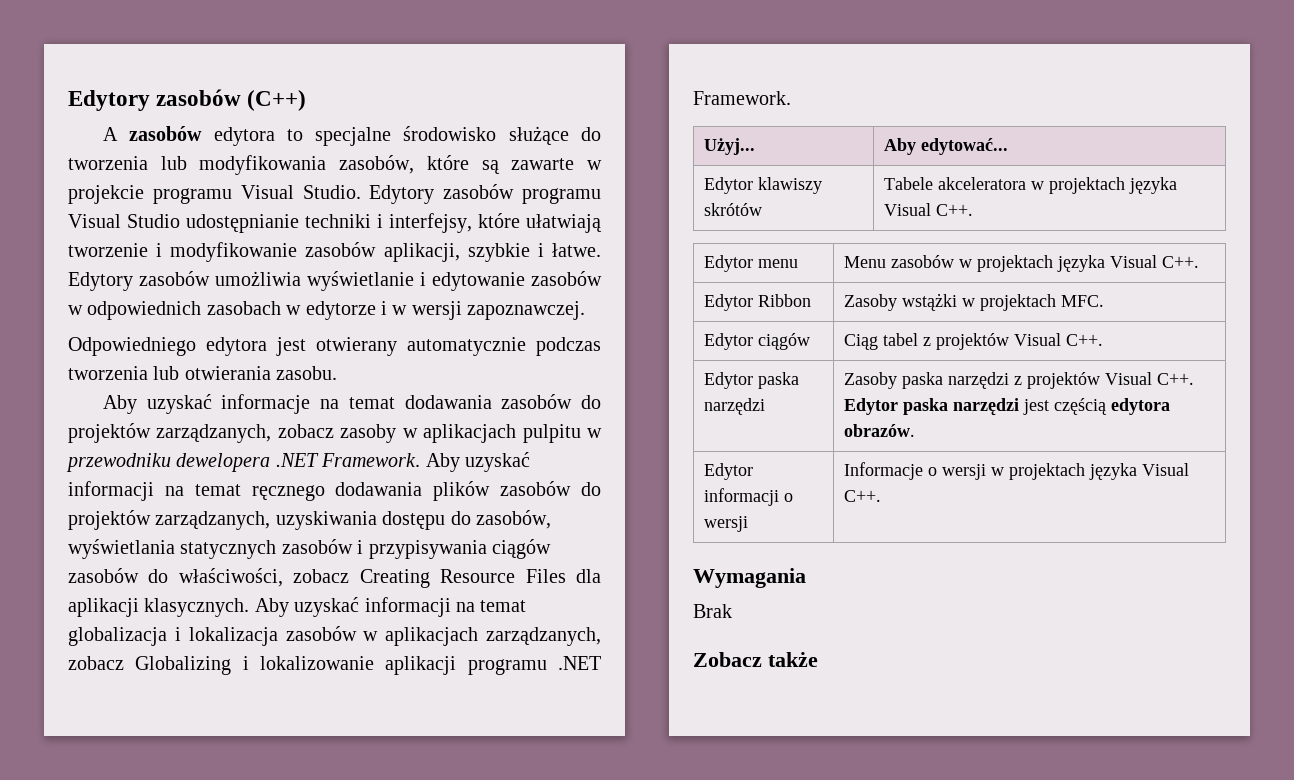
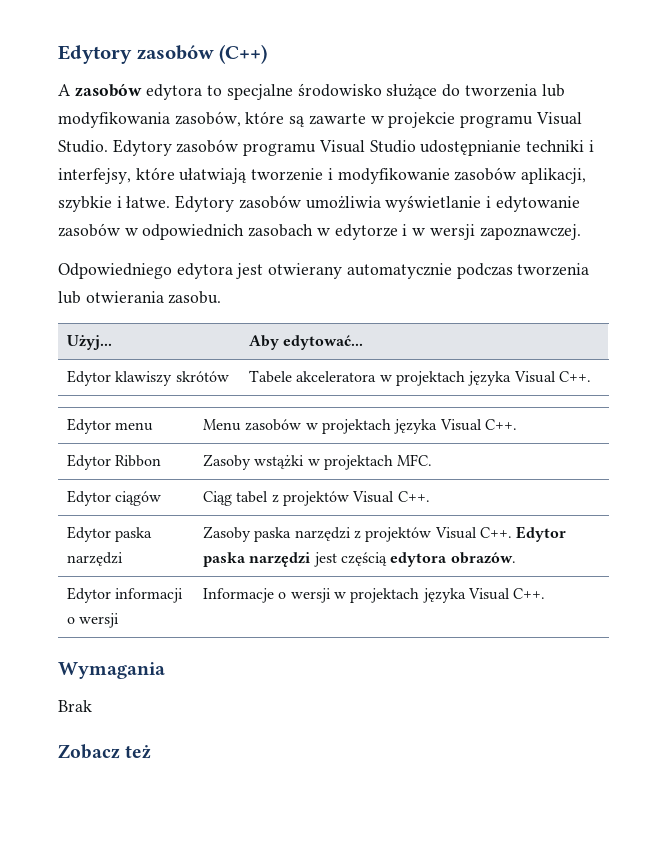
- Aby uzyskać informacje na temat dodawania zasobów do projektów zarządzanych, zobacz zasoby w aplikacjach pulpitu w przewodniku dewelopera .NET Framework. Aby uzyskać informacji na temat ręcznego dodawania plików zasobów do projektów zarządzanych, uzyskiwania dostępu do zasobów, wyświetlania statycznych zasobów i przypisywania ciągów zasobów do właściwości, zobacz Creating Resource Files dla aplikacji klasycznych. Aby uzyskać informacji na temat globalizacja i lokalizacja zasobów w aplikacjach zarządzanych, zobacz Globalizing i lokalizowanie aplikacji programu .NET Framework.
- Zobacz także
+ Zobacz też

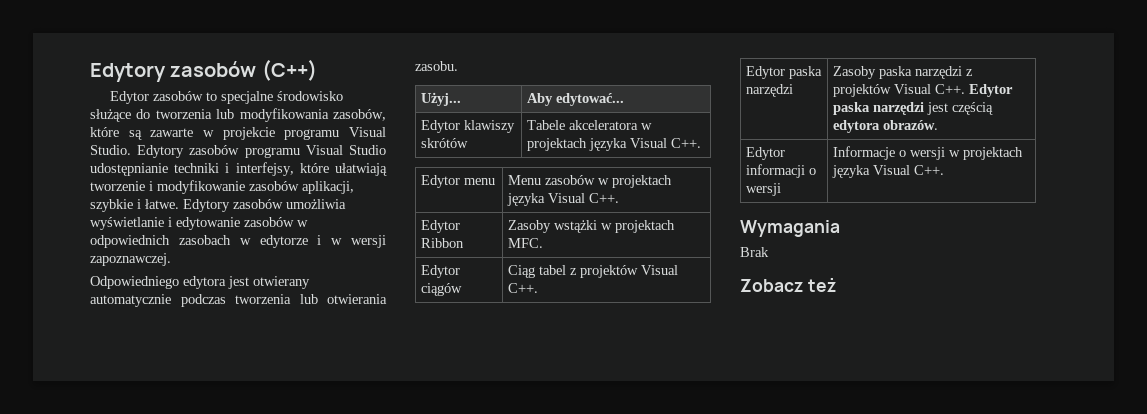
- A zasobów edytora to specjalne środowisko służące do tworzenia lub modyfikowania zasobów, które są zawarte w projekcie programu Visual Studio.
+ Edytor zasobów to specjalne środowisko służące do tworzenia lub modyfikowania zasobów, które są zawarte w projekcie programu Visual Studio.

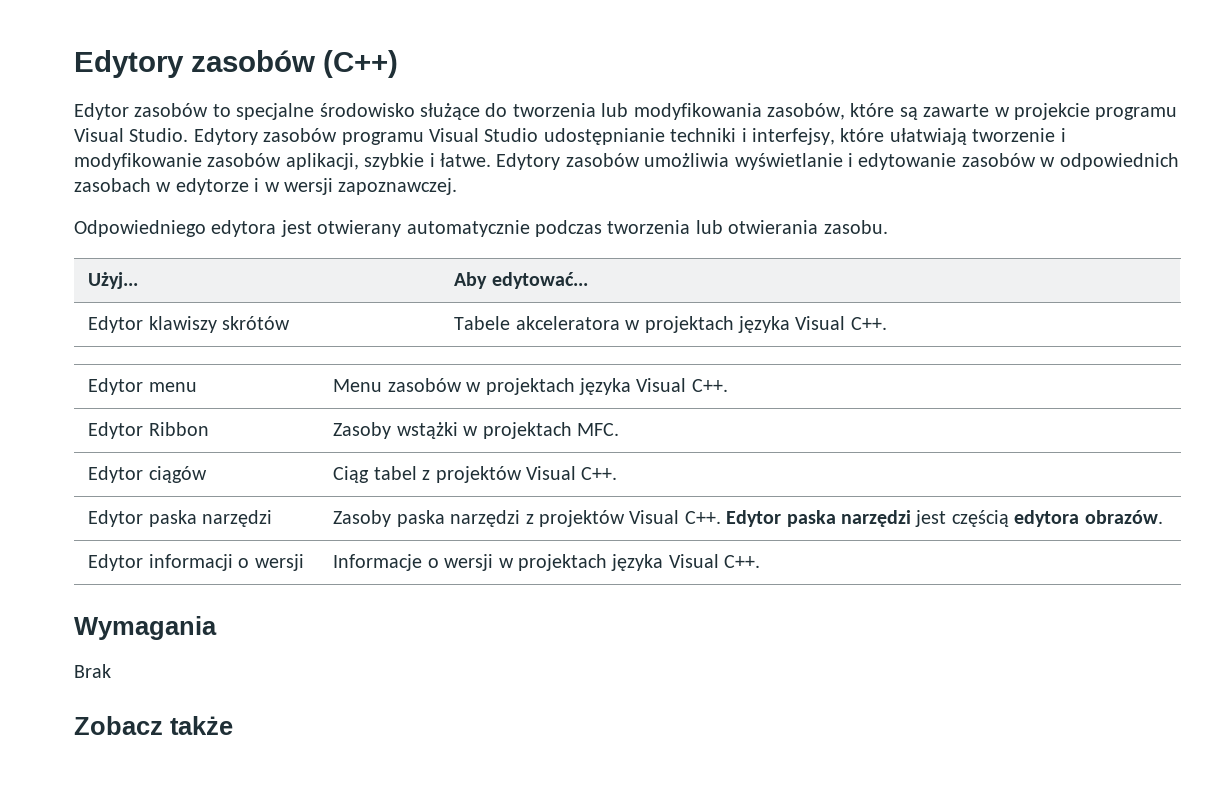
- Zobacz też
+ Zobacz także

